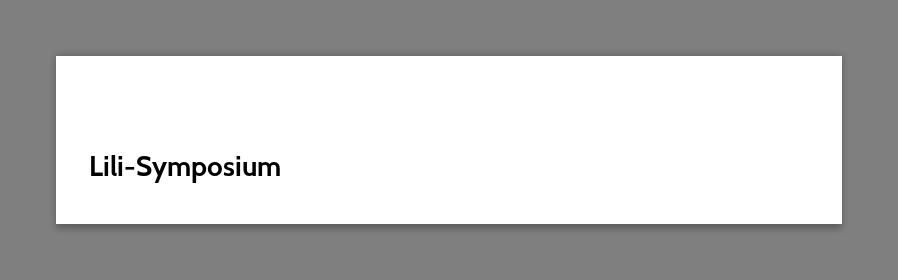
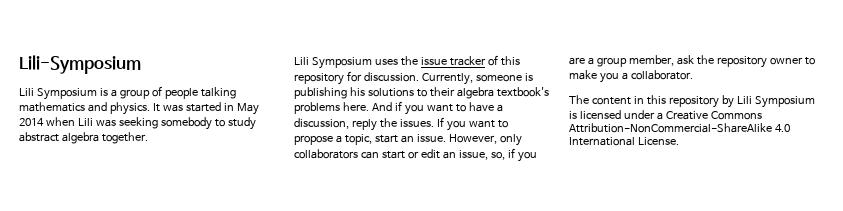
+ Lili Symposium is a group of people talking mathematics and physics. It was started in May 2014 when Lili was seeking somebody to study abstract algebra together.
+ Lili Symposium uses the issue tracker of this repository for discussion. Currently, someone is publishing his solutions to their algebra textbook's problems here. And if you want to have a discussion, reply the issues. If you want to propose a topic, start an issue. However, only collaborators can start or edit an issue, so, if you are a group member, ask the repository owner to make you a collaborator.
+ The content in this repository by Lili Symposium is licensed under a Creative Commons Attribution-NonCommercial-ShareAlike 4.0 International License.

